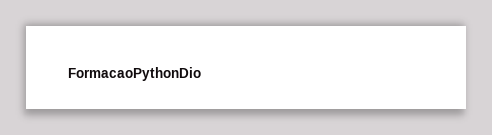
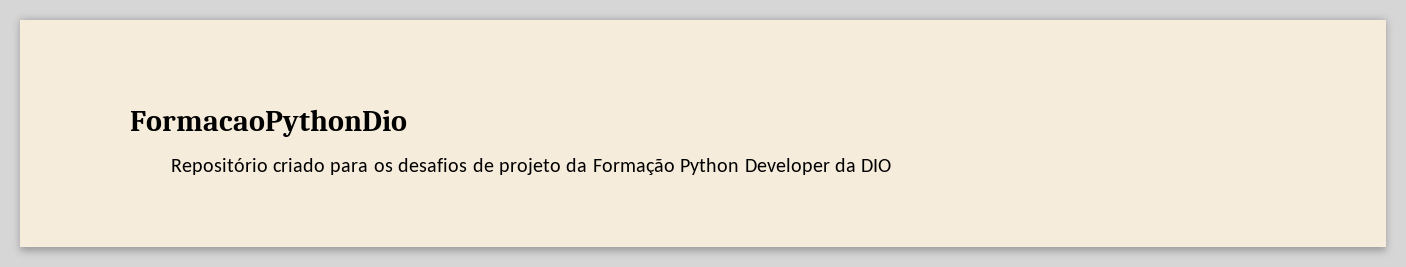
+ Repositório criado para os desafios de projeto da Formação Python Developer da DIO

